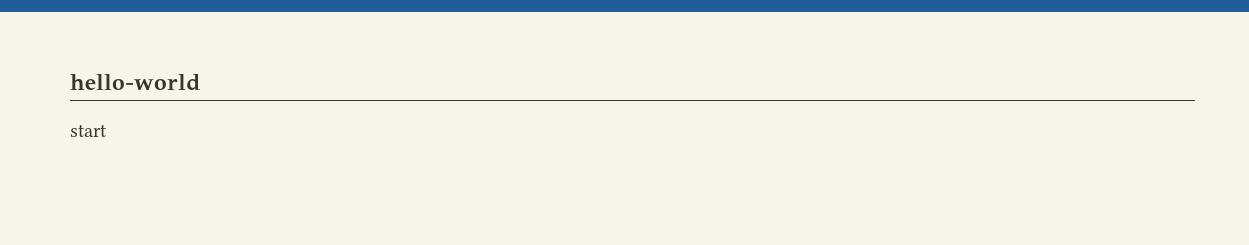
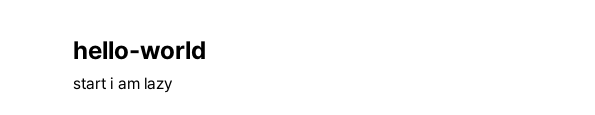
- start
+ start i am lazy

